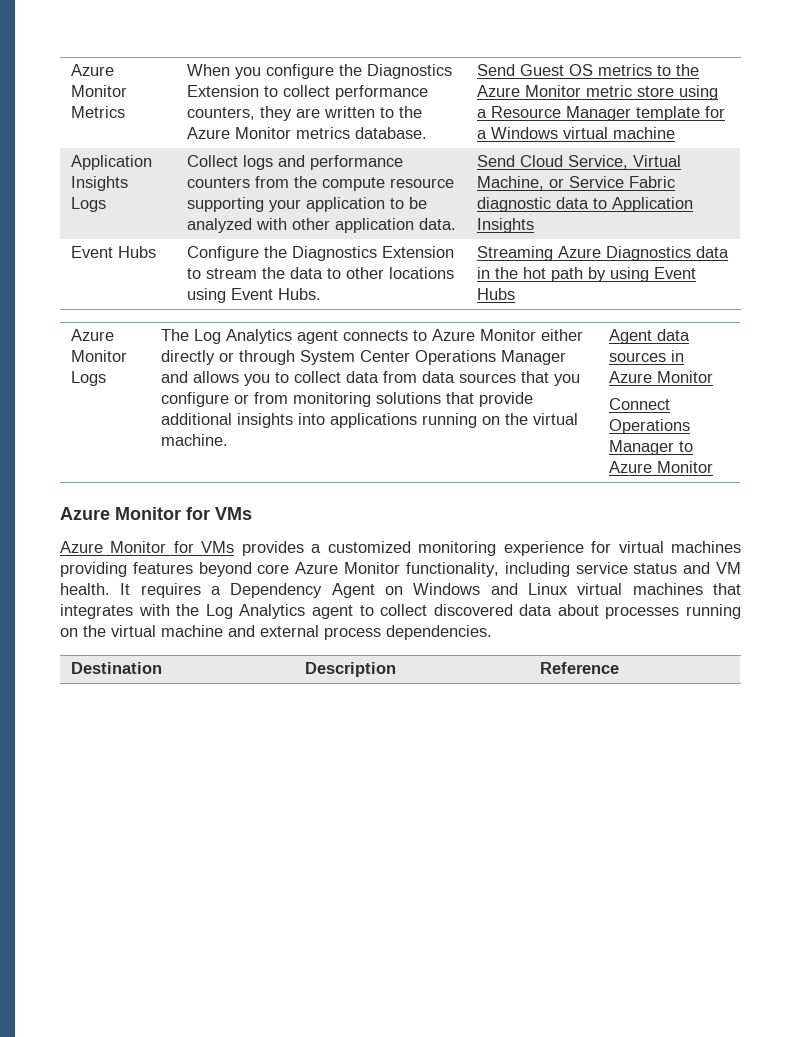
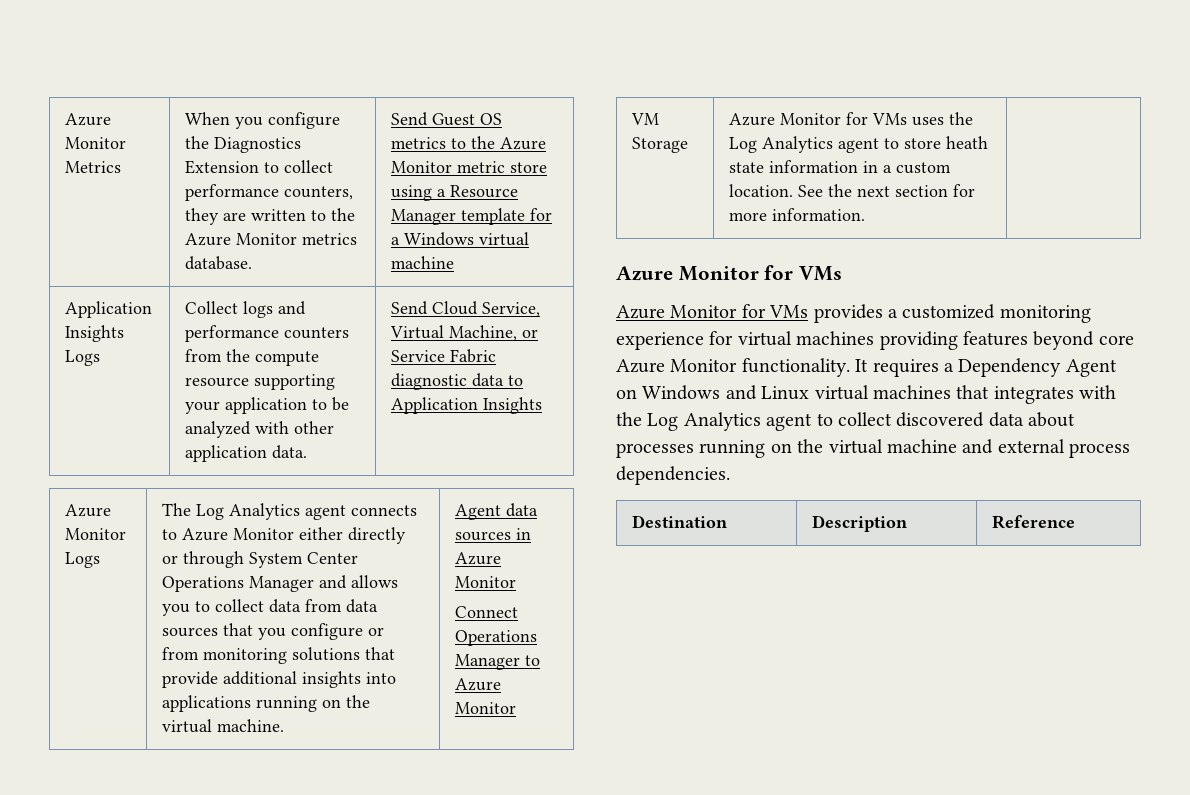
- Event Hubs | Configure the Diagnostics Extension to stream the data to other locations using Event Hubs. | Streaming Azure Diagnostics data in the hot path by using Event Hubs
+ VM Storage | Azure Monitor for VMs uses the Log Analytics agent to store heath state information in a custom location. See the next section for more information. |
- Azure Monitor for VMs provides a customized monitoring experience for virtual machines providing features beyond core Azure Monitor functionality, including service status and VM health.
+ Azure Monitor for VMs provides a customized monitoring experience for virtual machines providing features beyond core Azure Monitor functionality.

